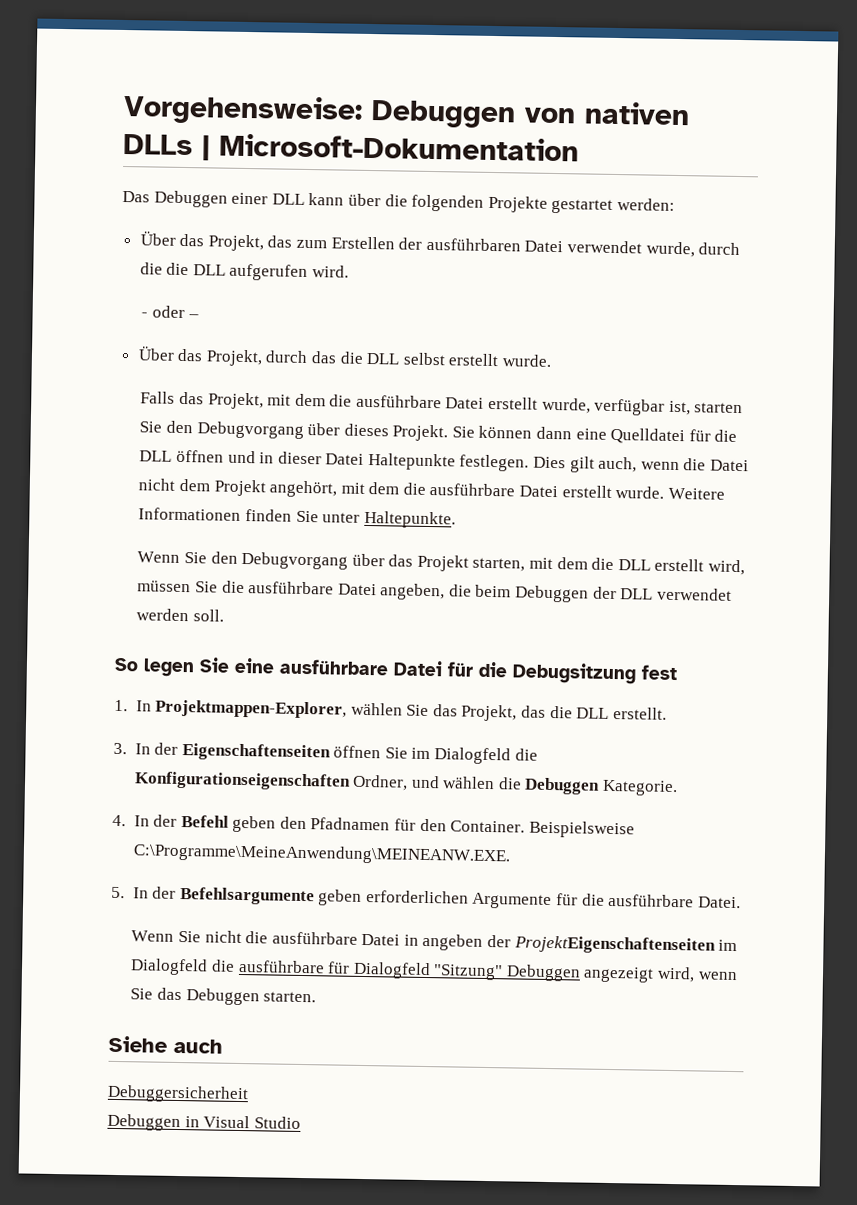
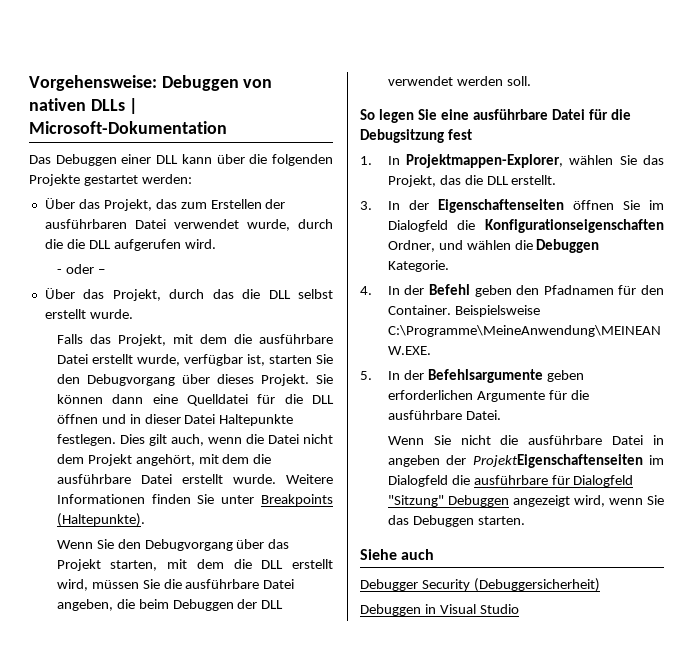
- Weitere Informationen finden Sie unter Haltepunkte.
+ Weitere Informationen finden Sie unter Breakpoints (Haltepunkte).
- Debuggersicherheit
+ Debugger Security (Debuggersicherheit)

